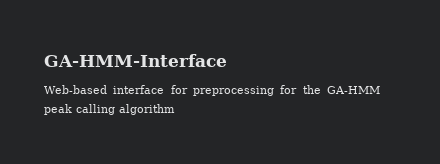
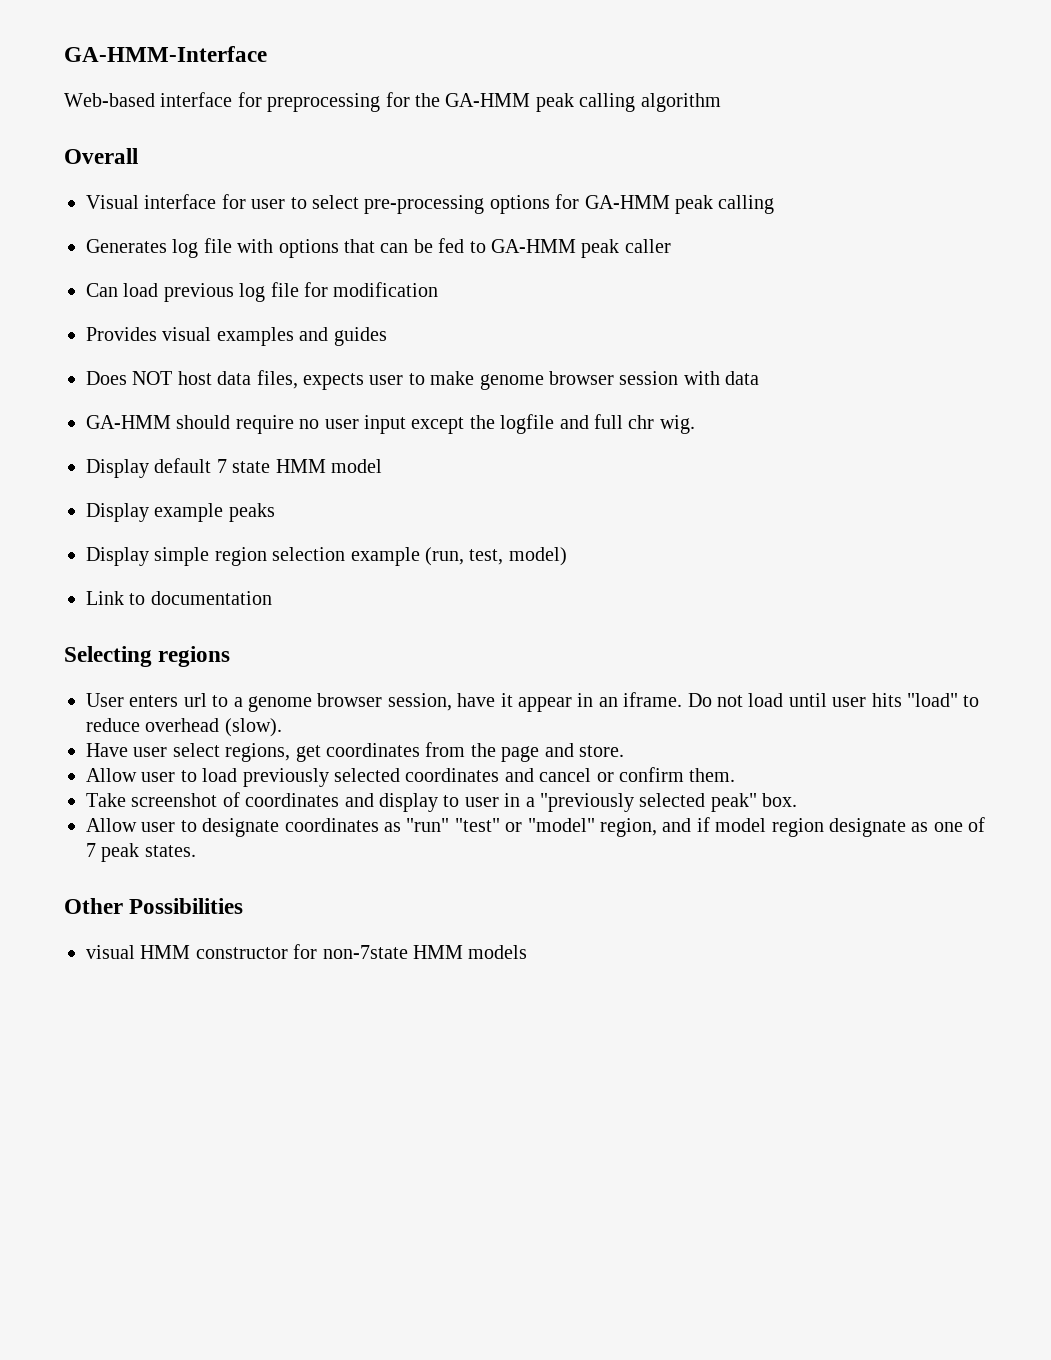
+ Overall
+ Visual interface for user to select pre-processing options for GA-HMM peak calling
+ Generates log file with options that can be fed to GA-HMM peak caller
+ Can load previous log file for modification
+ Provides visual examples and guides
+ Does NOT host data files, expects user to make genome browser session with data
+ GA-HMM should require no user input except the logfile and full chr wig.
+ Display default 7 state HMM model
+ Display example peaks
+ Display simple region selection example (run, test, model)
+ Link to documentation
+ Selecting regions
+ User enters url to a genome browser session, have it appear in an iframe. Do not load until user hits "load" to reduce overhead (slow).
+ Have user select regions, get coordinates from the page and store.
+ Allow user to load previously selected coordinates and cancel or confirm them.
+ Take screenshot of coordinates and display to user in a "previously selected peak" box.
+ Allow user to designate coordinates as "run" "test" or "model" region, and if model region designate as one of 7 peak states.
+ Other Possibilities
+ visual HMM constructor for non-7state HMM models

